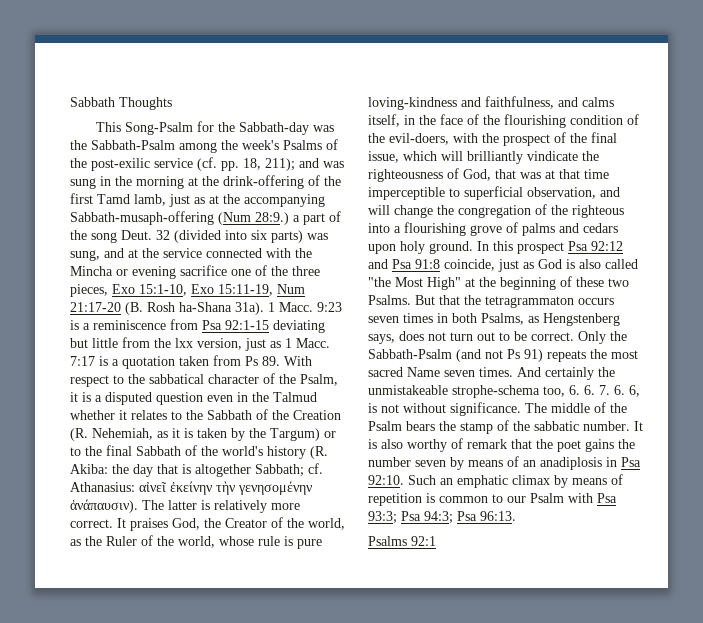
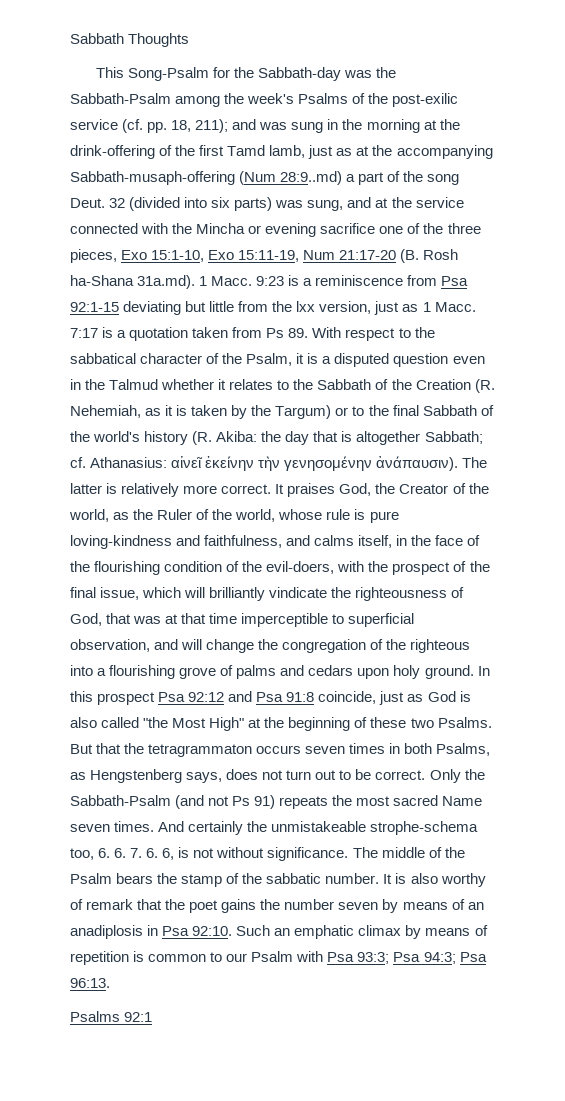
- This Song-Psalm for the Sabbath-day was the Sabbath-Psalm among the week's Psalms of the post-exilic service (cf. pp. 18, 211); and was sung in the morning at the drink-offering of the first Tamd lamb, just as at the accompanying Sabbath-musaph-offering (Num 28:9.) a part of the song Deut.
+ This Song-Psalm for the Sabbath-day was the Sabbath-Psalm among the week's Psalms of the post-exilic service (cf. pp. 18, 211); and was sung in the morning at the drink-offering of the first Tamd lamb, just as at the accompanying Sabbath-musaph-offering (Num 28:9..md) a part of the song Deut.
- 32 (divided into six parts) was sung, and at the service connected with the Mincha or evening sacrifice one of the three pieces, Exo 15:1-10, Exo 15:11-19, Num 21:17-20 (B. Rosh ha-Shana 31a). 1 Macc.
+ 32 (divided into six parts) was sung, and at the service connected with the Mincha or evening sacrifice one of the three pieces, Exo 15:1-10, Exo 15:11-19, Num 21:17-20 (B. Rosh ha-Shana 31a.md). 1 Macc.

